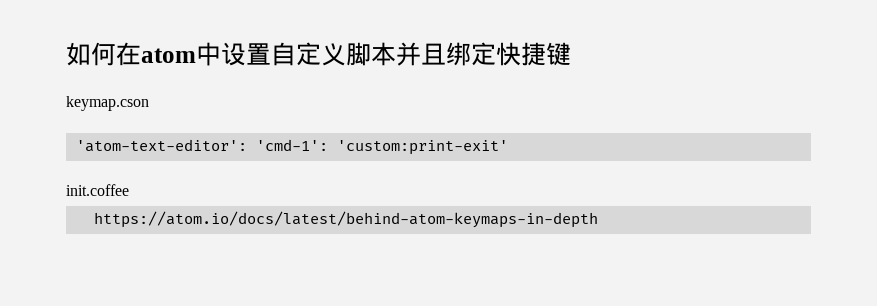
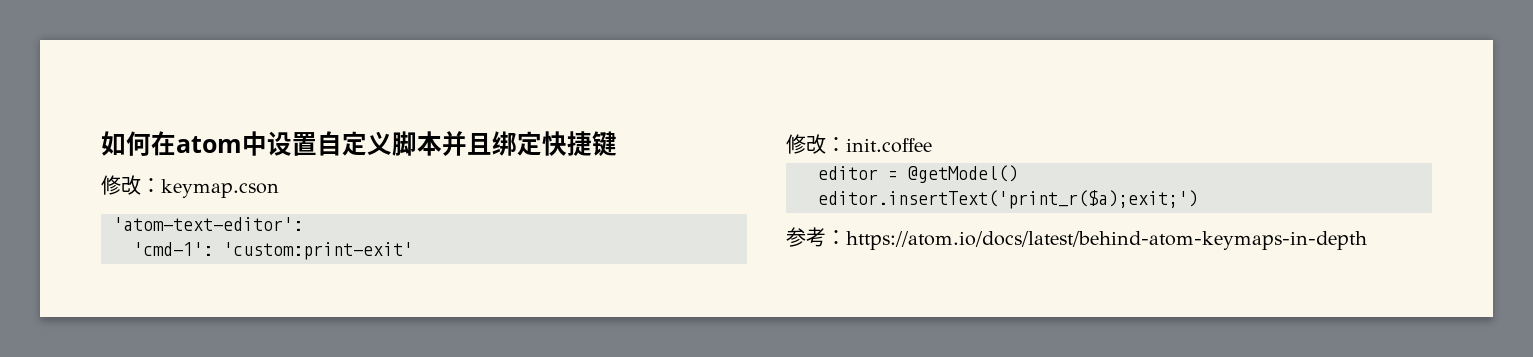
- keymap.cson
+ 修改：keymap.cson
- 'atom-text-editor': 'cmd-1': 'custom:print-exit'
+ 'atom-text-editor':
+ 'cmd-1': 'custom:print-exit'
- init.coffee
+ 修改：init.coffee
- https://atom.io/docs/latest/behind-atom-keymaps-in-depth
+ editor = @getModel()
+ editor.insertText('print_r($a);exit;')
+ 参考：https://atom.io/docs/latest/behind-atom-keymaps-in-depth

